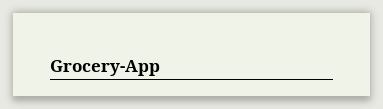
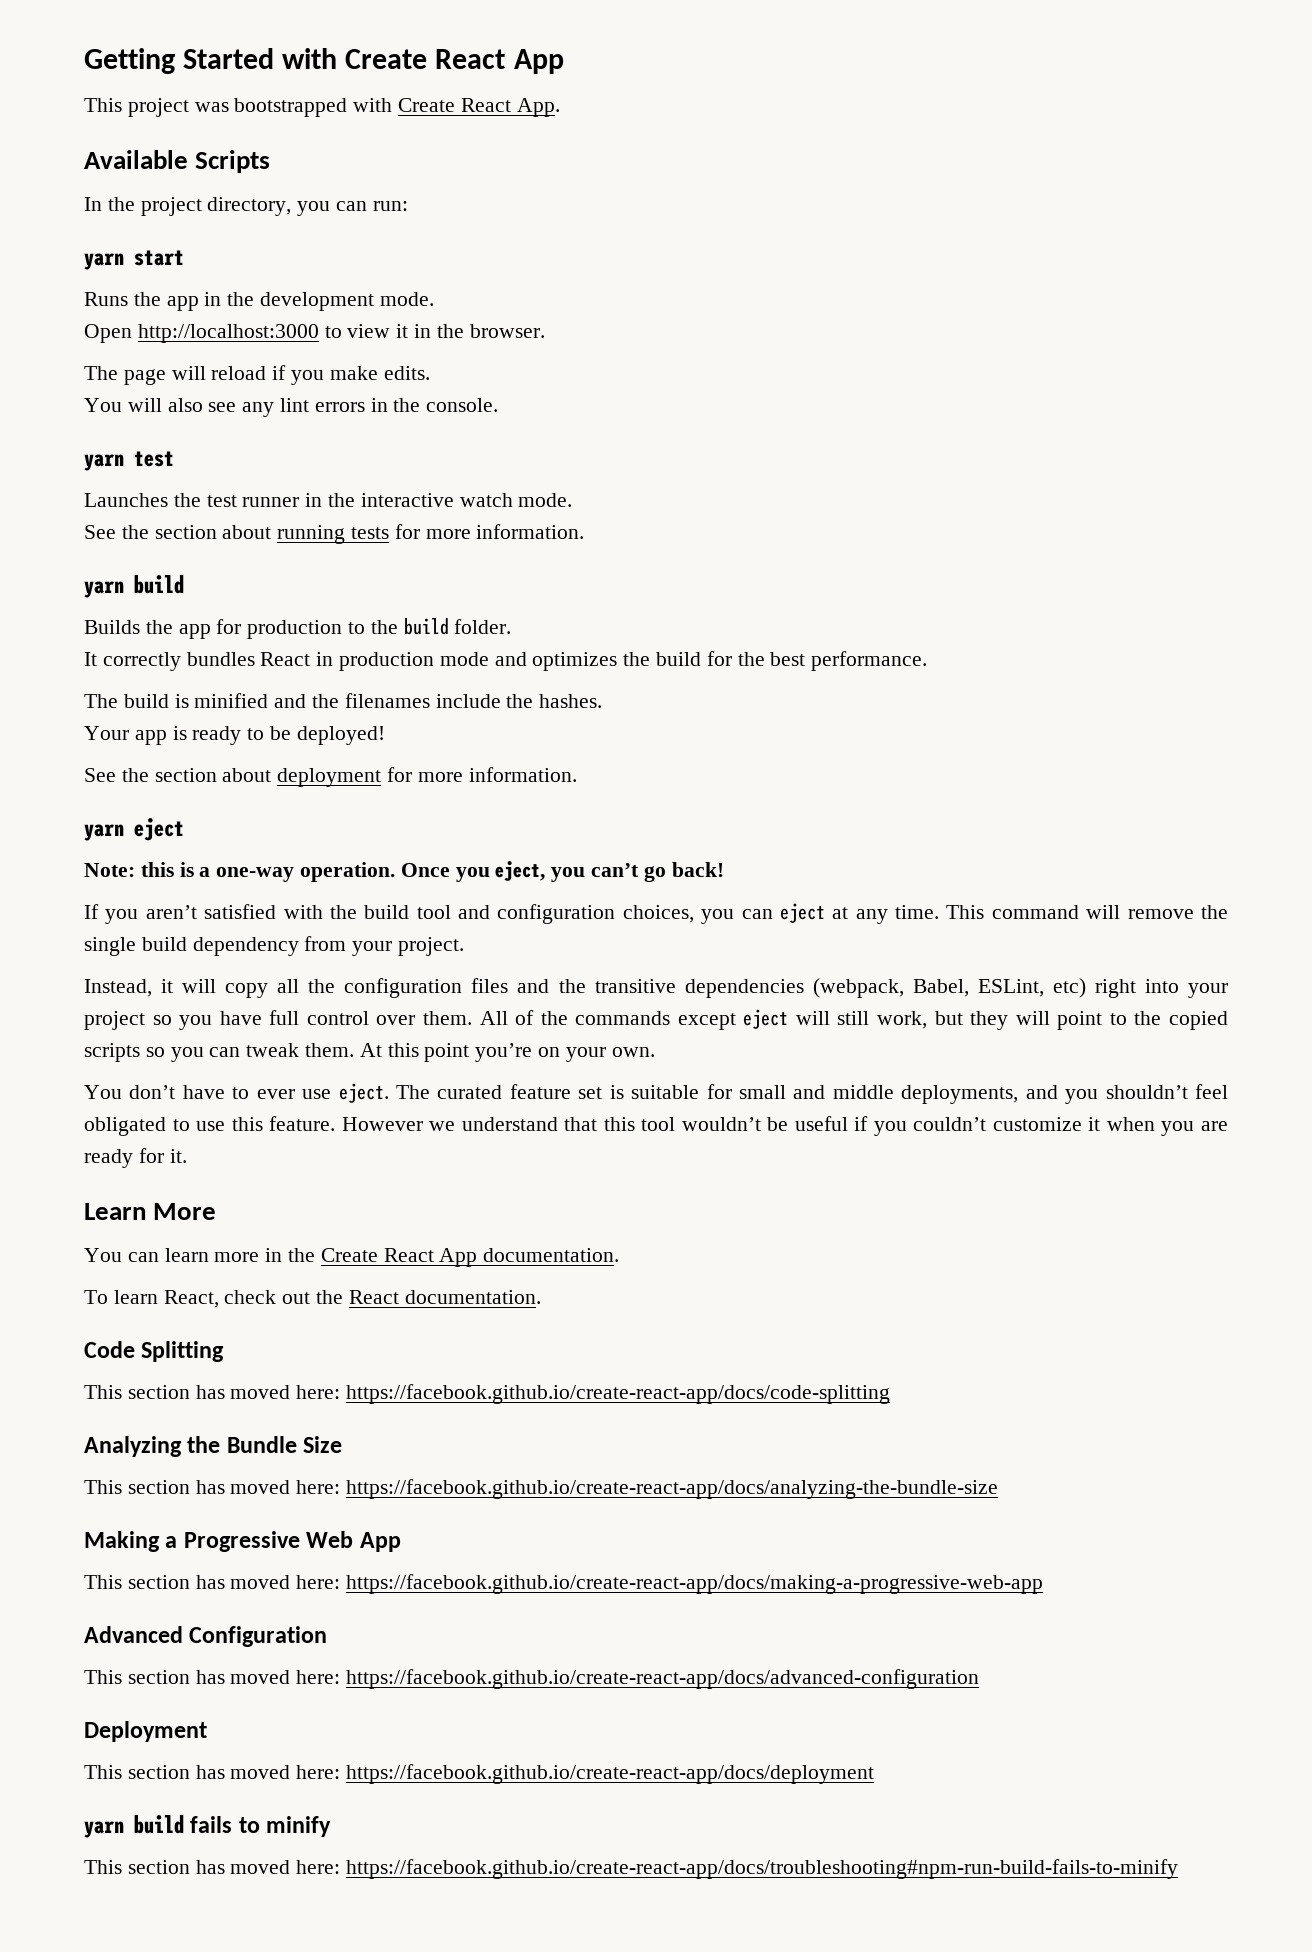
- Grocery-App
+ Getting Started with Create React App
+ This project was bootstrapped with Create React App.
+ Available Scripts
+ In the project directory, you can run:
+ yarn start
+ Runs the app in the development mode.
+ Open http://localhost:3000 to view it in the browser.
+ The page will reload if you make edits.
+ You will also see any lint errors in the console.
+ yarn test
+ Launches the test runner in the interactive watch mode.
+ See the section about running tests for more information.
+ yarn build
+ Builds the app for production to the build folder.
+ It correctly bundles React in production mode and optimizes the build for the best performance.
+ The build is minified and the filenames include the hashes.
+ Your app is ready to be deployed!
+ See the section about deployment for more information.
+ yarn eject
+ Note: this is a one-way operation. Once you eject, you can’t go back!
+ If you aren’t satisfied with the build tool and configuration choices, you can eject at any time. This command will remove the single build dependency from your project.
+ Instead, it will copy all the configuration files and the transitive dependencies (webpack, Babel, ESLint, etc) right into your project so you have full control over them. All of the commands except eject will still work, but they will point to the copied scripts so you can tweak them. At this point you’re on your own.
+ You don’t have to ever use eject. The curated feature set is suitable for small and middle deployments, and you shouldn’t feel obligated to use this feature. However we understand that this tool wouldn’t be useful if you couldn’t customize it when you are ready for it.
+ Learn More
+ You can learn more in the Create React App documentation.
+ To learn React, check out the React documentation.
+ Code Splitting
+ This section has moved here: https://facebook.github.io/create-react-app/docs/code-splitting
+ Analyzing the Bundle Size
+ This section has moved here: https://facebook.github.io/create-react-app/docs/analyzing-the-bundle-size
+ Making a Progressive Web App
+ This section has moved here: https://facebook.github.io/create-react-app/docs/making-a-progressive-web-app
+ Advanced Configuration
+ This section has moved here: https://facebook.github.io/create-react-app/docs/advanced-configuration
+ Deployment
+ This section has moved here: https://facebook.github.io/create-react-app/docs/deployment
+ yarn build fails to minify
+ This section has moved here: https://facebook.github.io/create-react-app/docs/troubleshooting#npm-run-build-fails-to-minify

